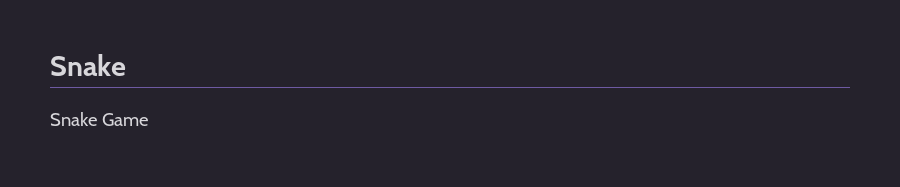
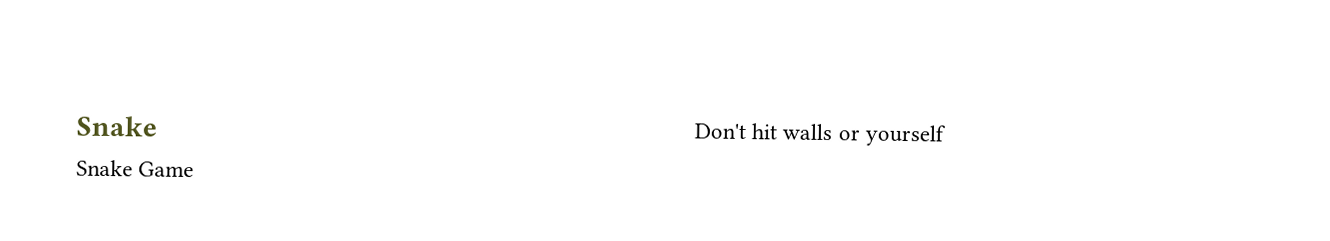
+ Don't hit walls or yourself

